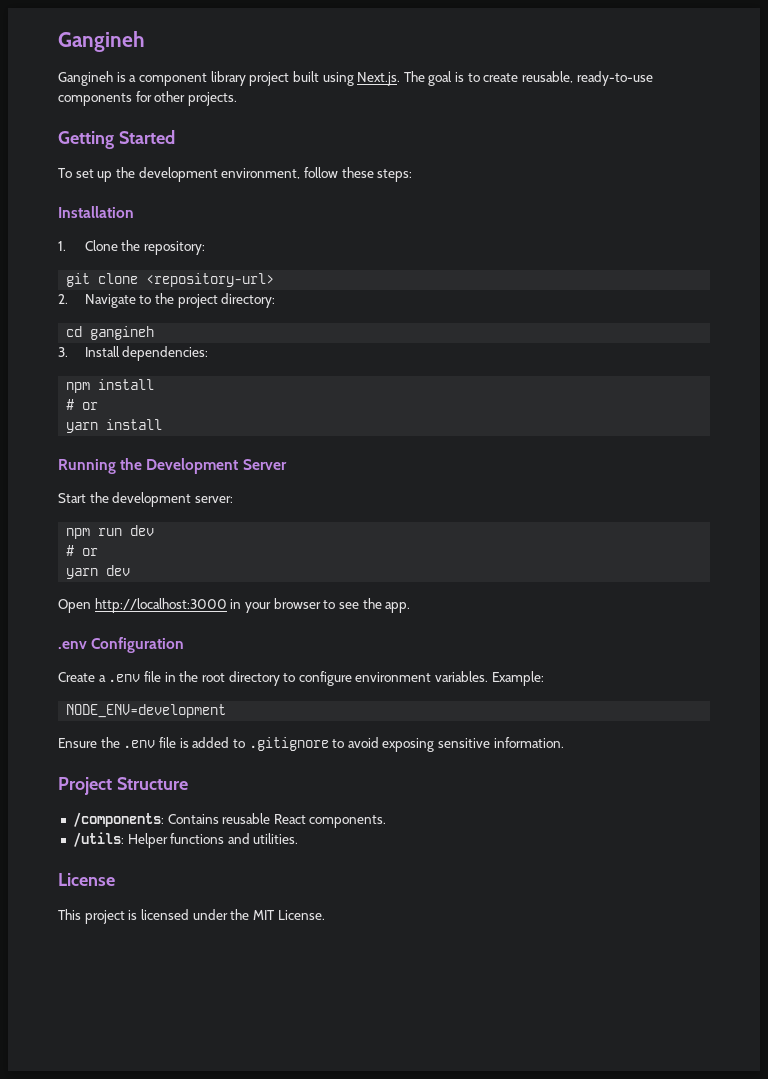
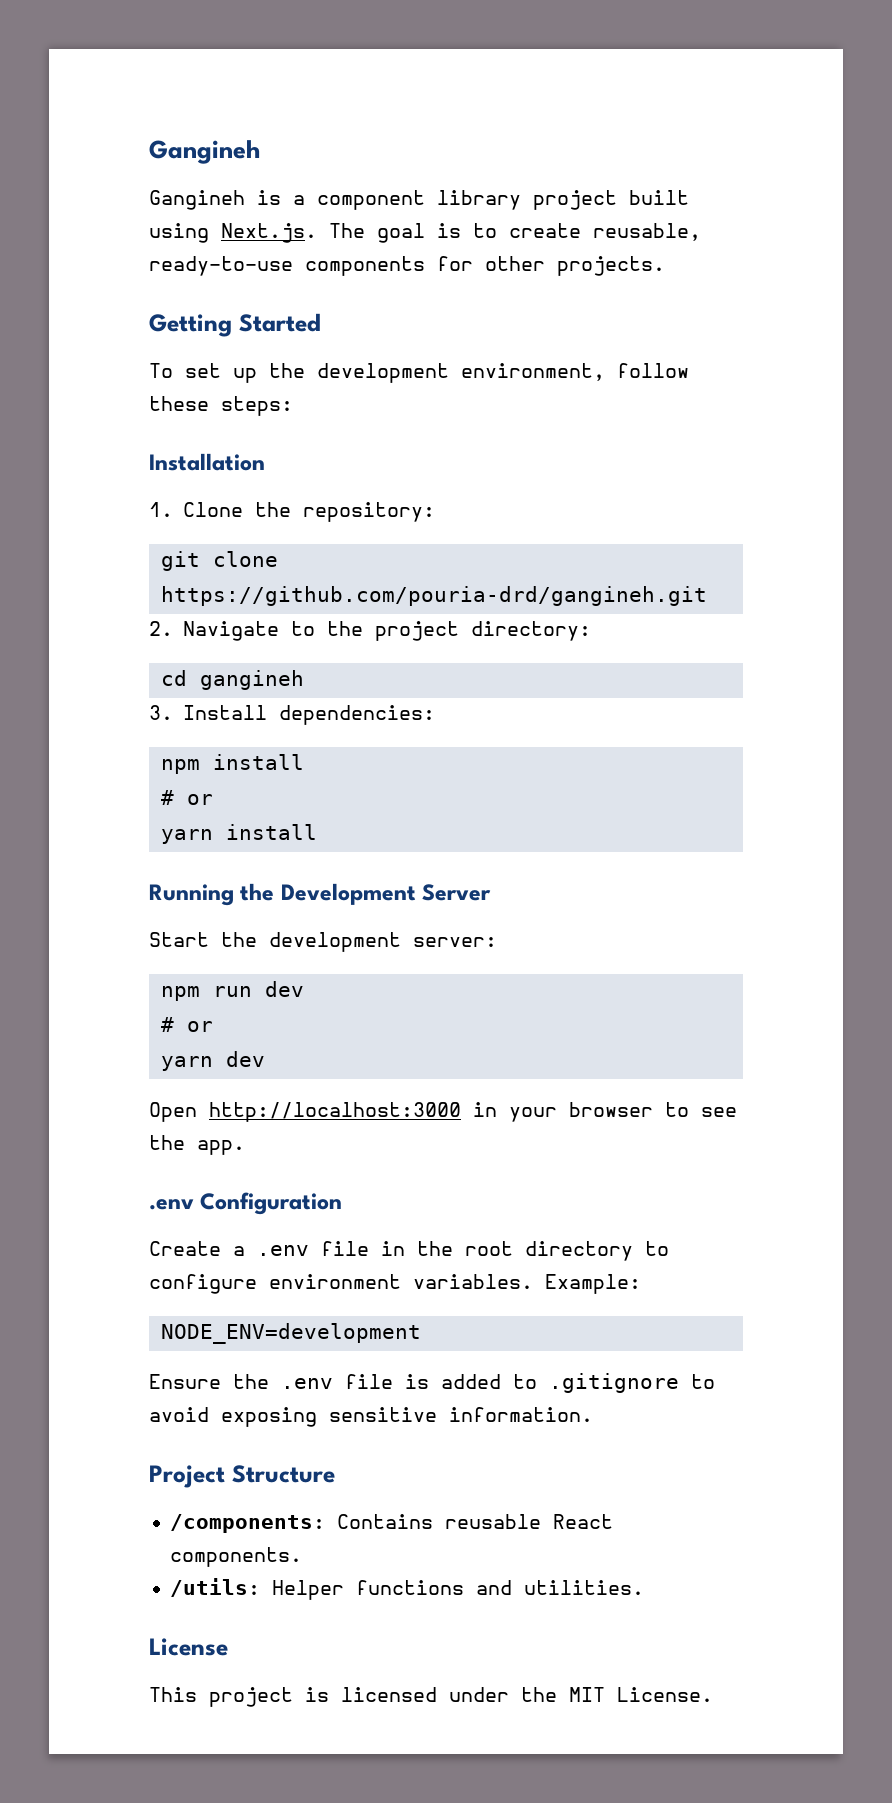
- git clone <repository-url>
+ git clone https://github.com/pouria-drd/gangineh.git

